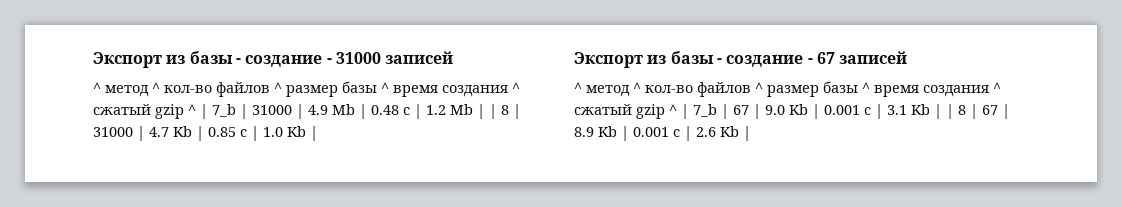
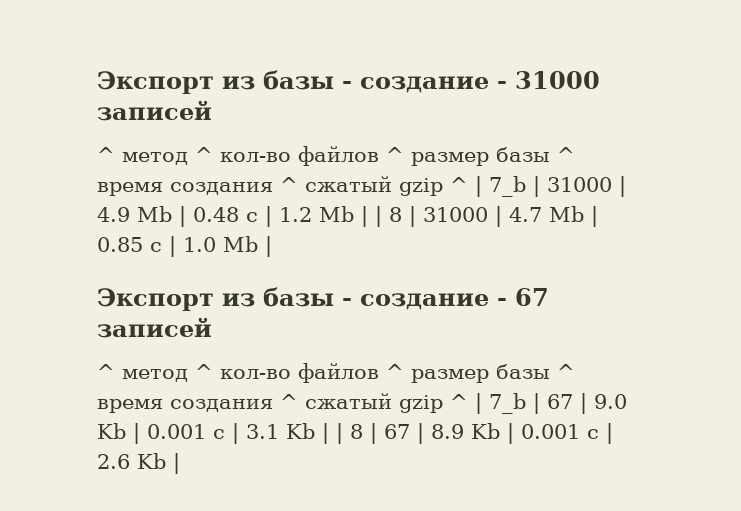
- ^ метод ^ кол-во файлов ^ размер базы ^ время создания ^ сжатый gzip ^ | 7_b | 31000 | 4.9 Mb | 0.48 с | 1.2 Mb | | 8 | 31000 | 4.7 Kb | 0.85 с | 1.0 Kb |
+ ^ метод ^ кол-во файлов ^ размер базы ^ время создания ^ сжатый gzip ^ | 7_b | 31000 | 4.9 Mb | 0.48 с | 1.2 Mb | | 8 | 31000 | 4.7 Mb | 0.85 с | 1.0 Mb |

